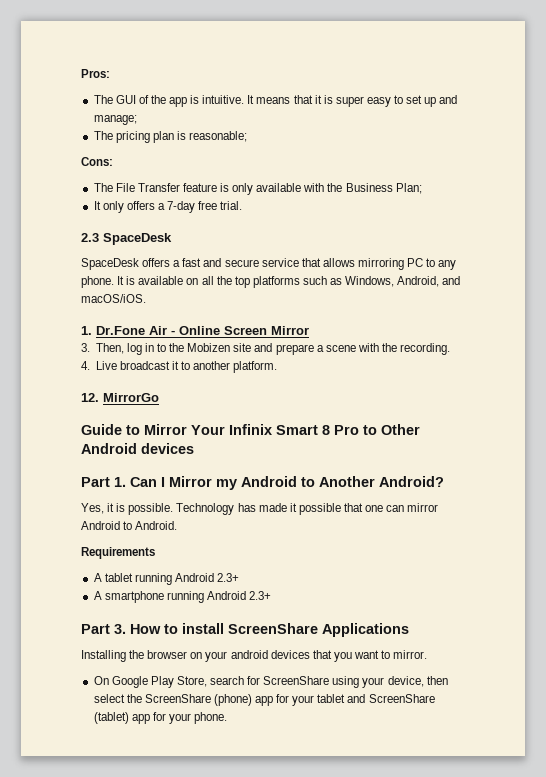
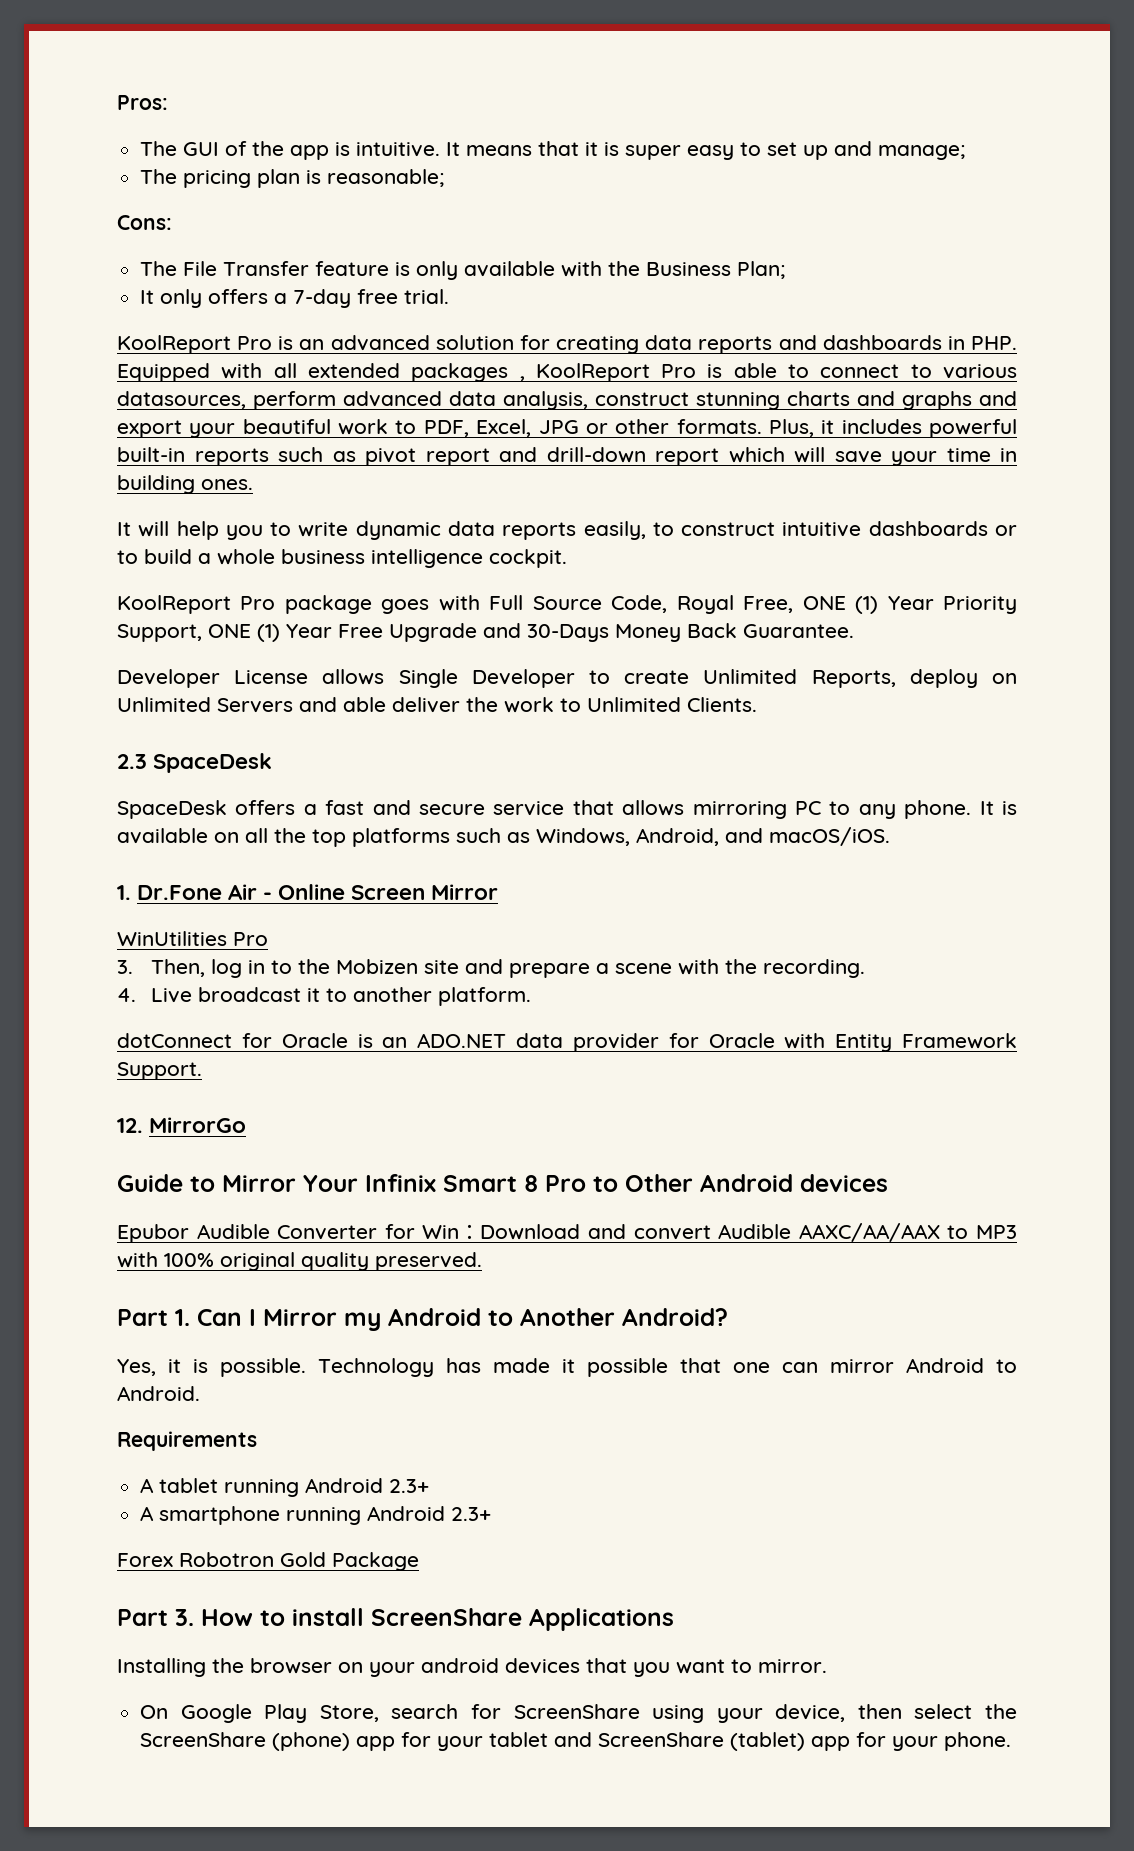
+ KoolReport Pro is an advanced solution for creating data reports and dashboards in PHP. Equipped with all extended packages , KoolReport Pro is able to connect to various datasources, perform advanced data analysis, construct stunning charts and graphs and export your beautiful work to PDF, Excel, JPG or other formats. Plus, it includes powerful built-in reports such as pivot report and drill-down report which will save your time in building ones.
+ It will help you to write dynamic data reports easily, to construct intuitive dashboards or to build a whole business intelligence cockpit.
+ KoolReport Pro package goes with Full Source Code, Royal Free, ONE (1) Year Priority Support, ONE (1) Year Free Upgrade and 30-Days Money Back Guarantee.
+ Developer License allows Single Developer to create Unlimited Reports, deploy on Unlimited Servers and able deliver the work to Unlimited Clients.
+ WinUtilities Pro
+ dotConnect for Oracle is an ADO.NET data provider for Oracle with Entity Framework Support.
+ Epubor Audible Converter for Win：Download and convert Audible AAXC/AA/AAX to MP3 with 100% original quality preserved.
+ Forex Robotron Gold Package

